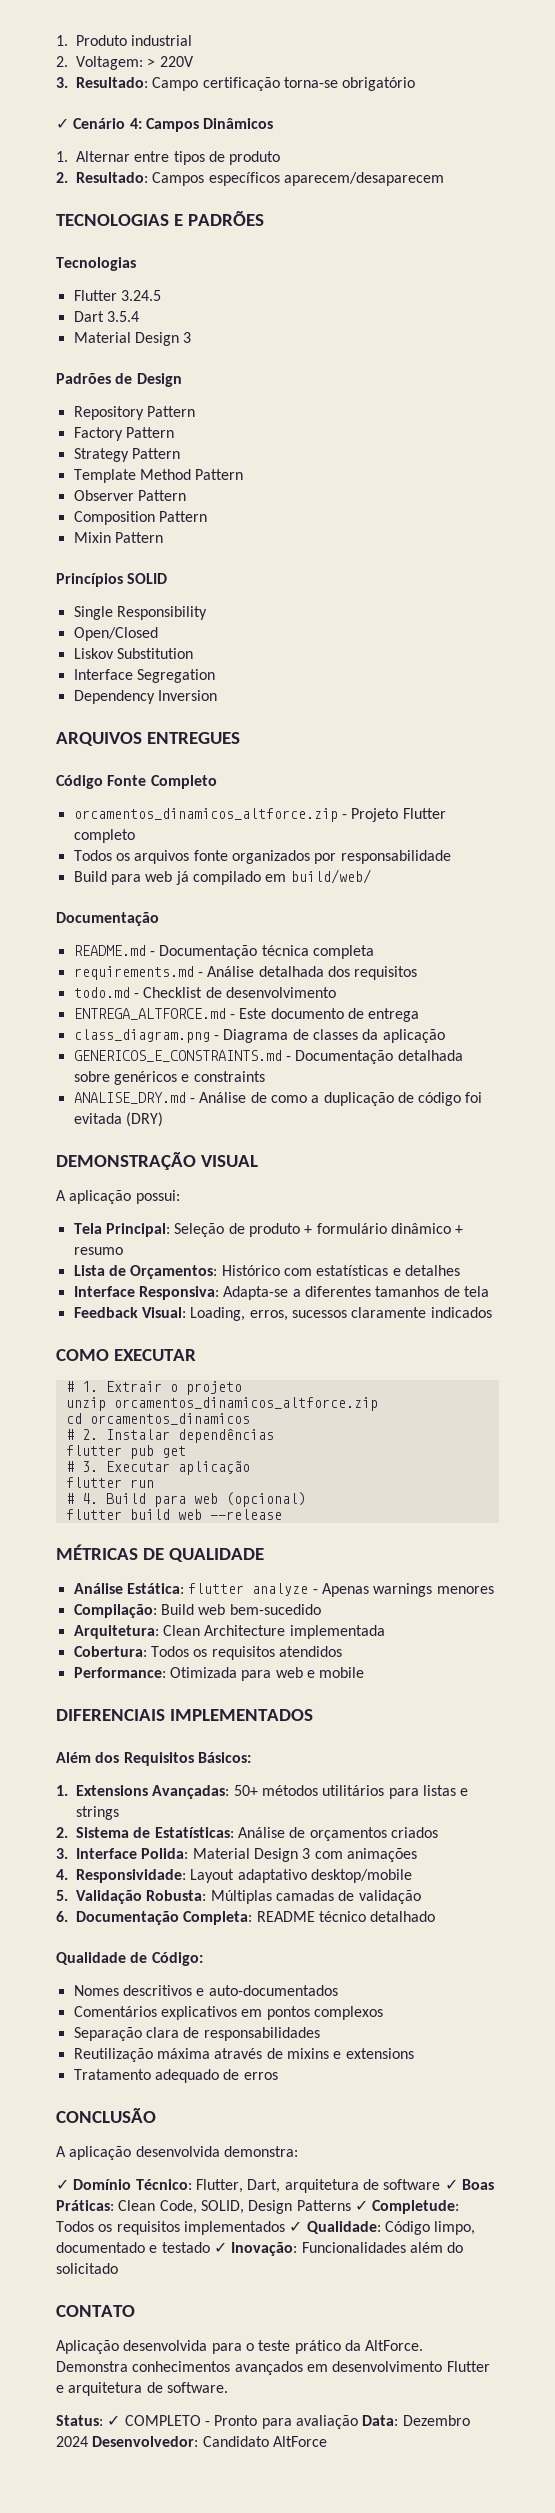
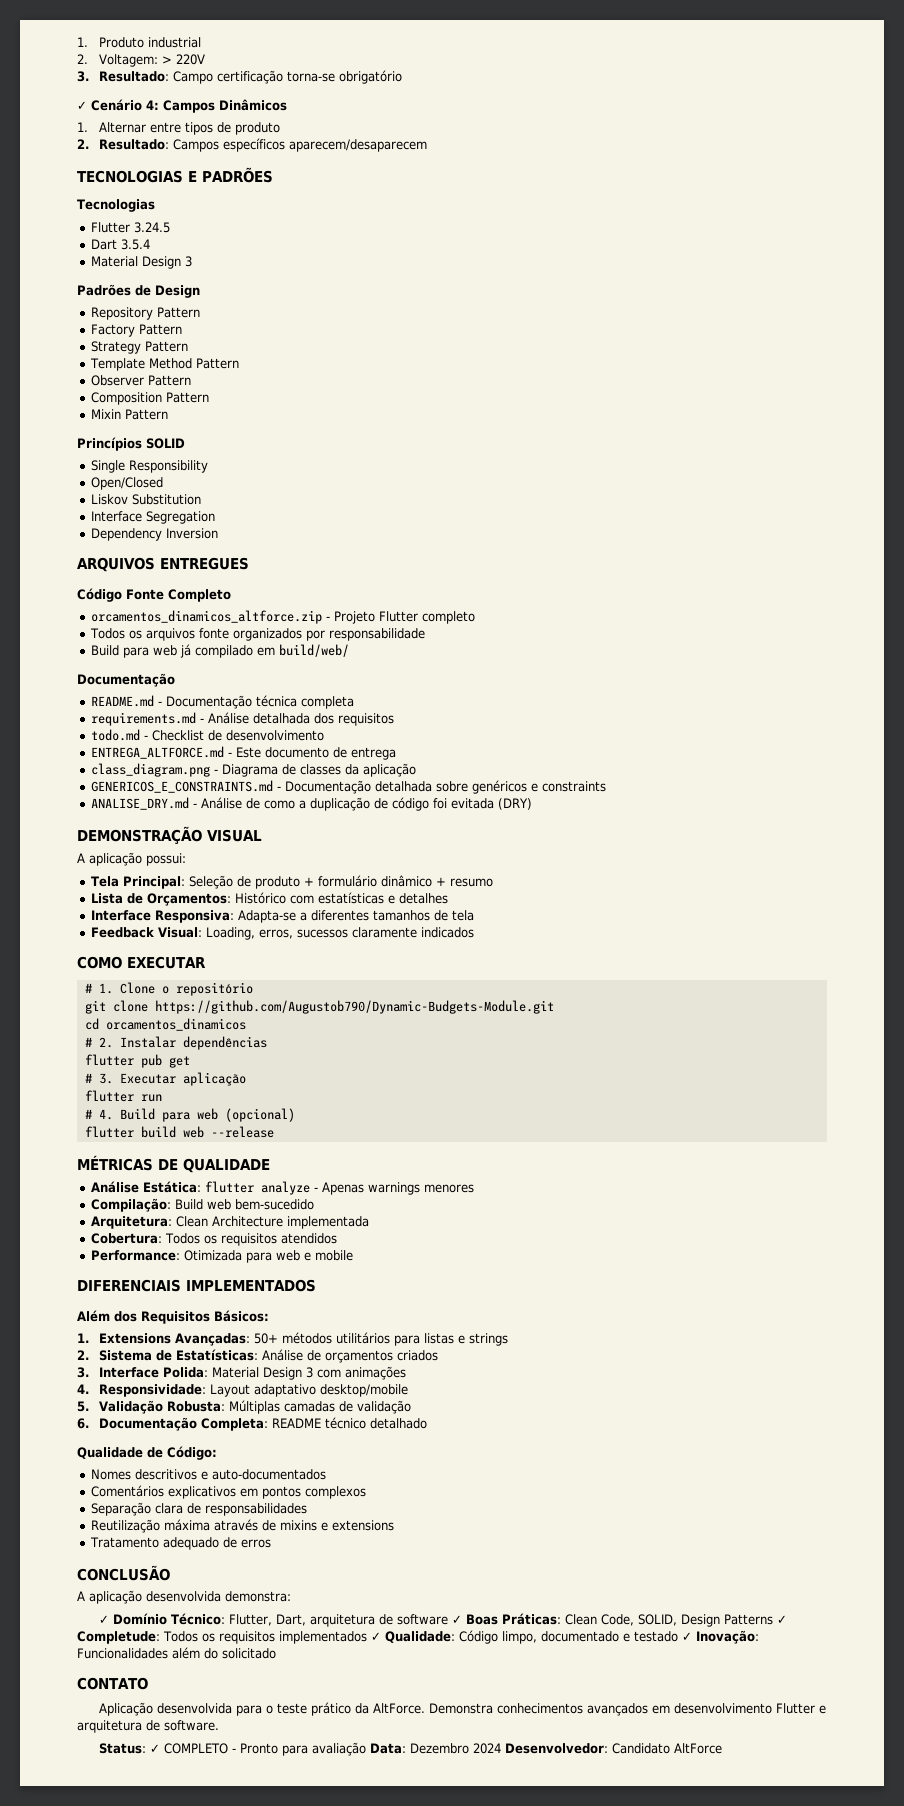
- # 1. Extrair o projeto
- unzip orcamentos_dinamicos_altforce.zip
+ # 1. Clone o repositório
+ git clone https://github.com/Augustob790/Dynamic-Budgets-Module.git

